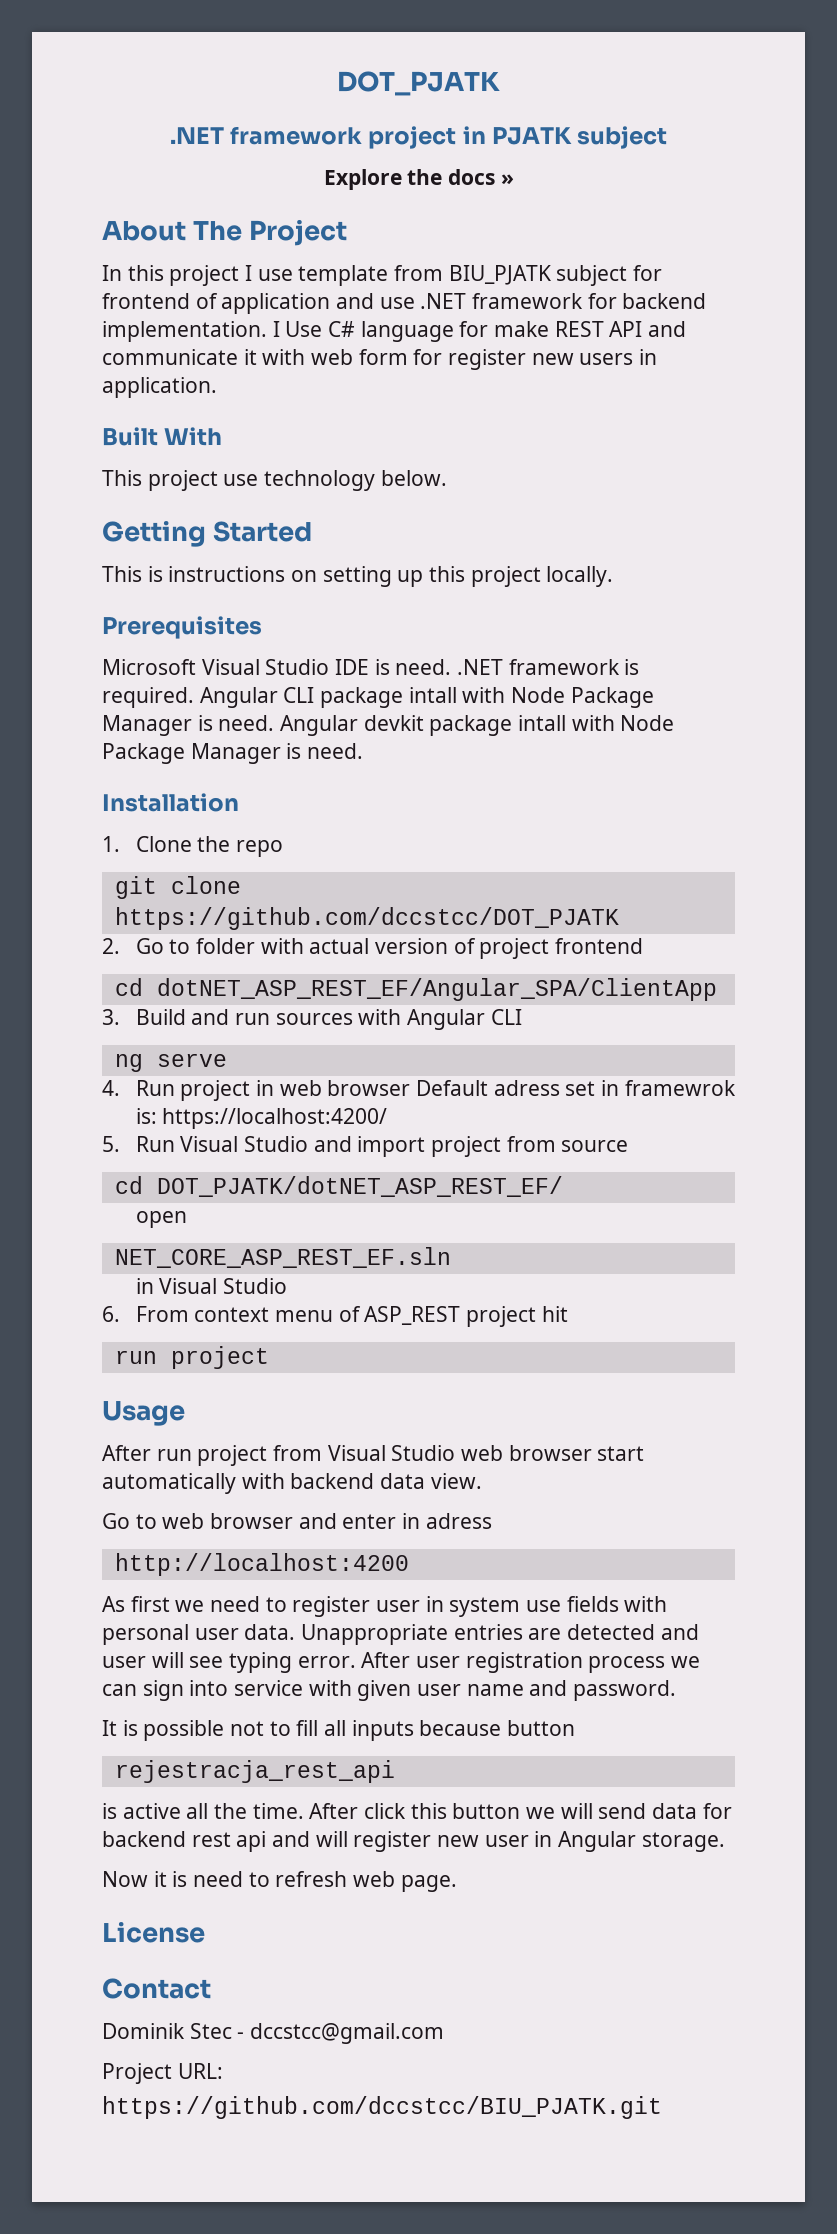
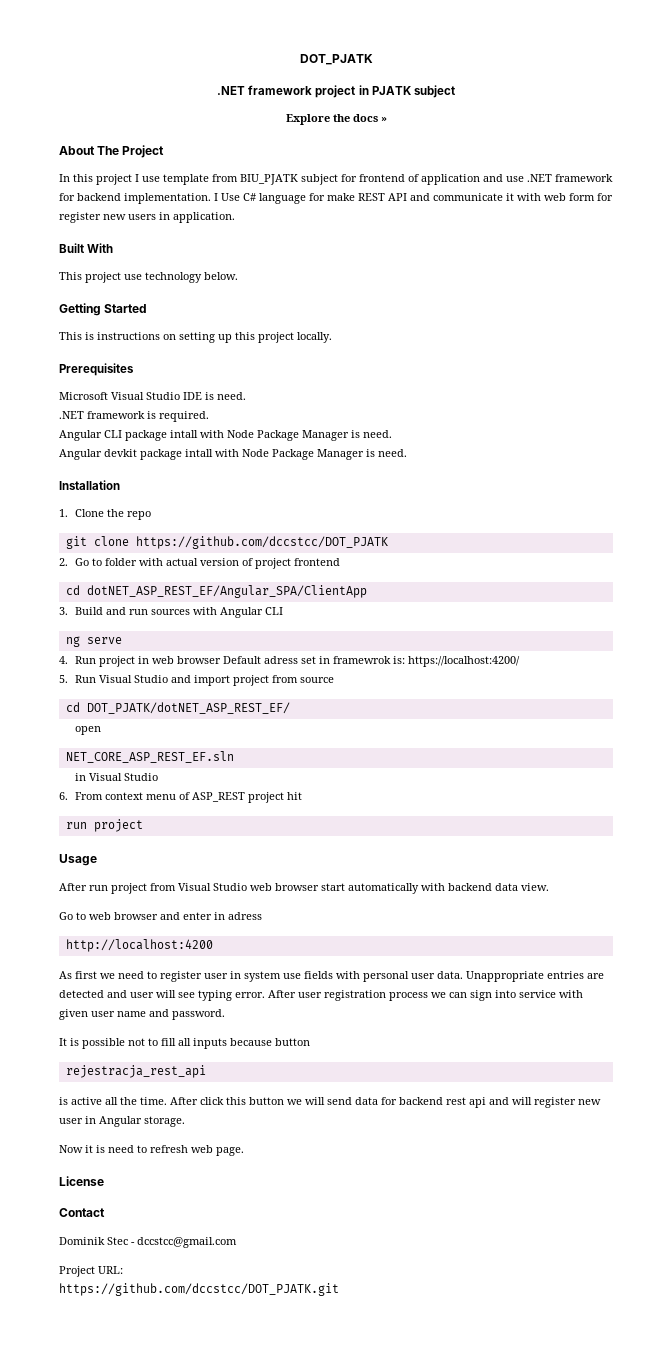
- Microsoft Visual Studio IDE is need. .NET framework is required. Angular CLI package intall with Node Package Manager is need. Angular devkit package intall with Node Package Manager is need.
+ Microsoft Visual Studio IDE is need.
+ .NET framework is required.
+ Angular CLI package intall with Node Package Manager is need.
+ Angular devkit package intall with Node Package Manager is need.
- https://github.com/dccstcc/BIU_PJATK.git
+ https://github.com/dccstcc/DOT_PJATK.git

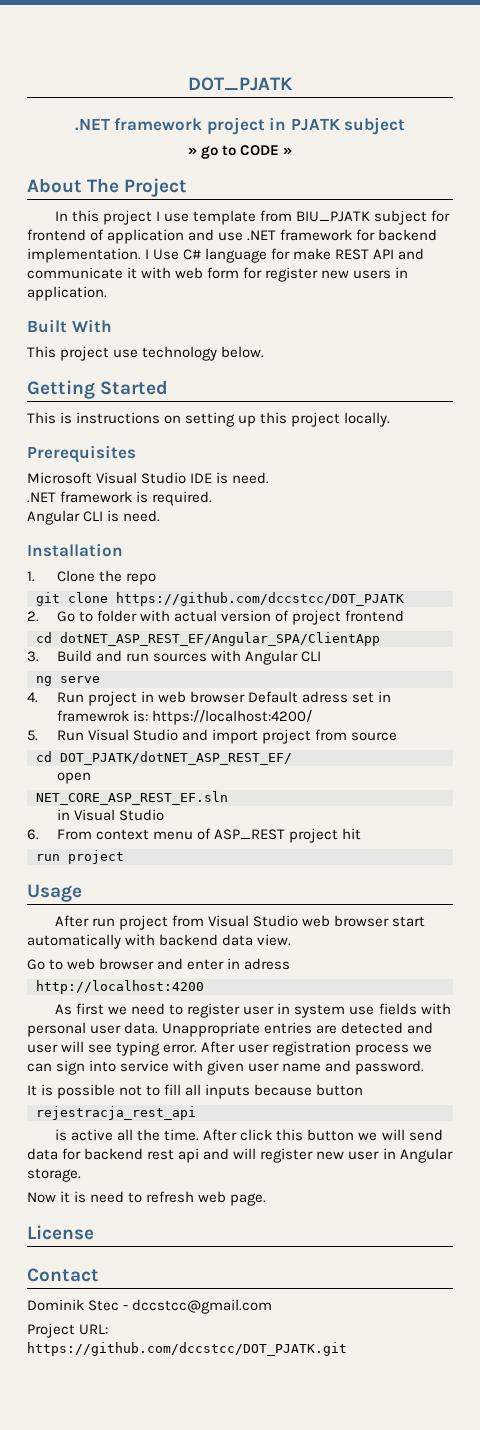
- Explore the docs »
+ » go to CODE »
- Angular CLI package intall with Node Package Manager is need.
- Angular devkit package intall with Node Package Manager is need.
+ Angular CLI is need.

